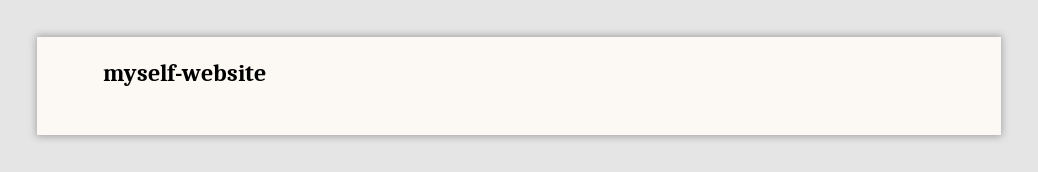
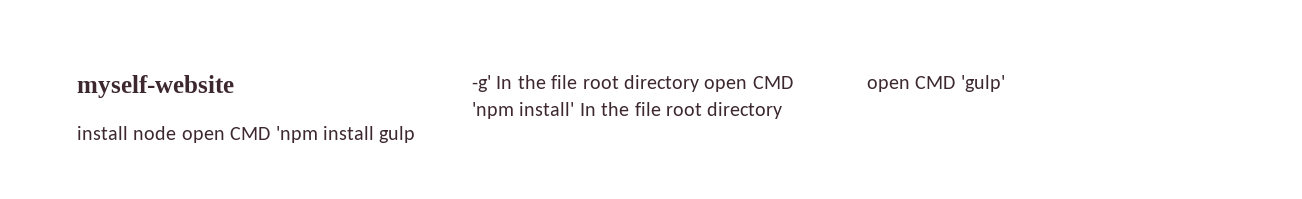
+ install node open CMD 'npm install gulp -g' In the file root directory open CMD 'npm install' In the file root directory open CMD 'gulp'

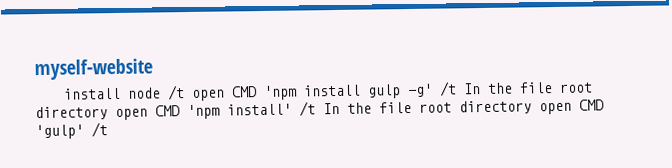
- install node open CMD 'npm install gulp -g' In the file root directory open CMD 'npm install' In the file root directory open CMD 'gulp'
+ install node /t open CMD 'npm install gulp -g' /t In the file root directory open CMD 'npm install' /t In the file root directory open CMD 'gulp' /t

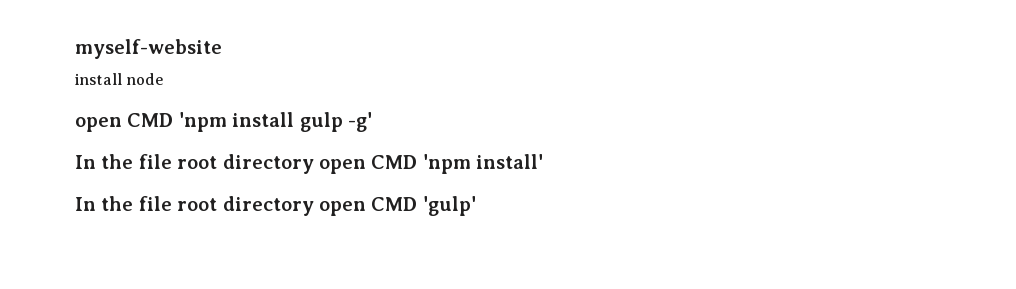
- install node /t open CMD 'npm install gulp -g' /t In the file root directory open CMD 'npm install' /t In the file root directory open CMD 'gulp' /t
+ install node
+ open CMD 'npm install gulp -g'
+ In the file root directory open CMD 'npm install'
+ In the file root directory open CMD 'gulp'

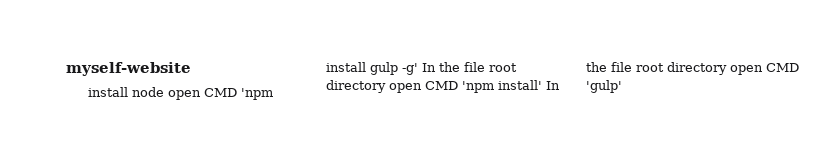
- install node
- open CMD 'npm install gulp -g'
- In the file root directory open CMD 'npm install'
- In the file root directory open CMD 'gulp'
+ install node open CMD 'npm install gulp -g' In the file root directory open CMD 'npm install' In the file root directory open CMD 'gulp'

